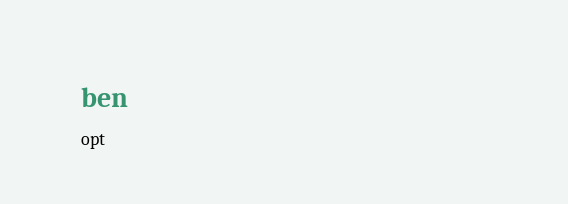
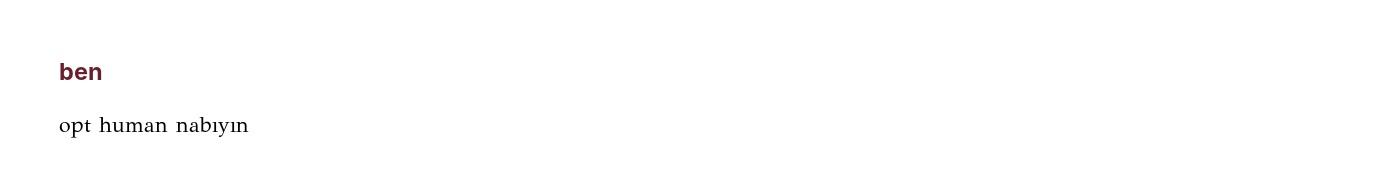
- opt
+ opt human nabıyın

